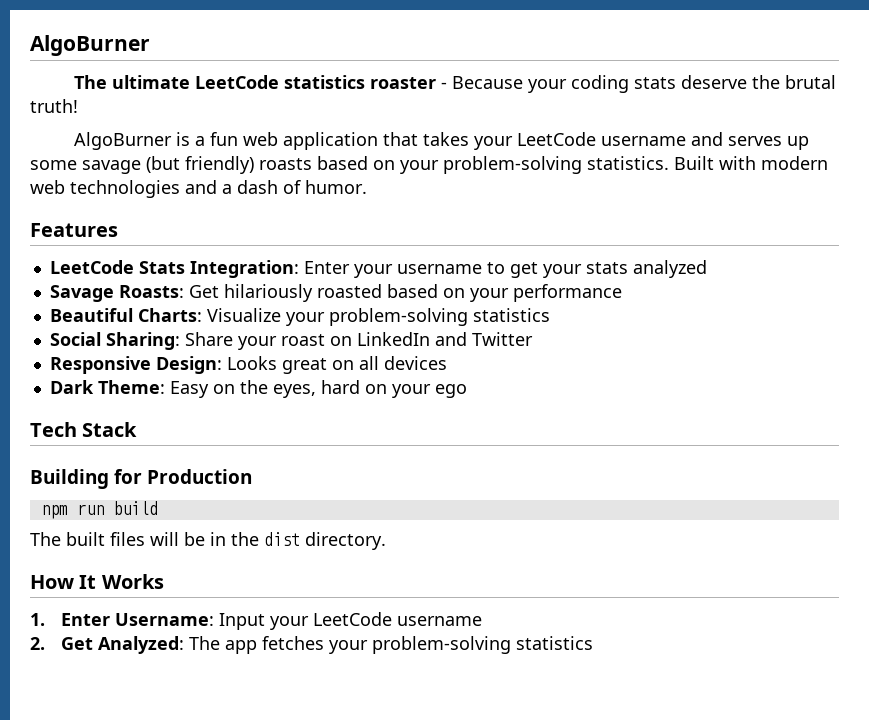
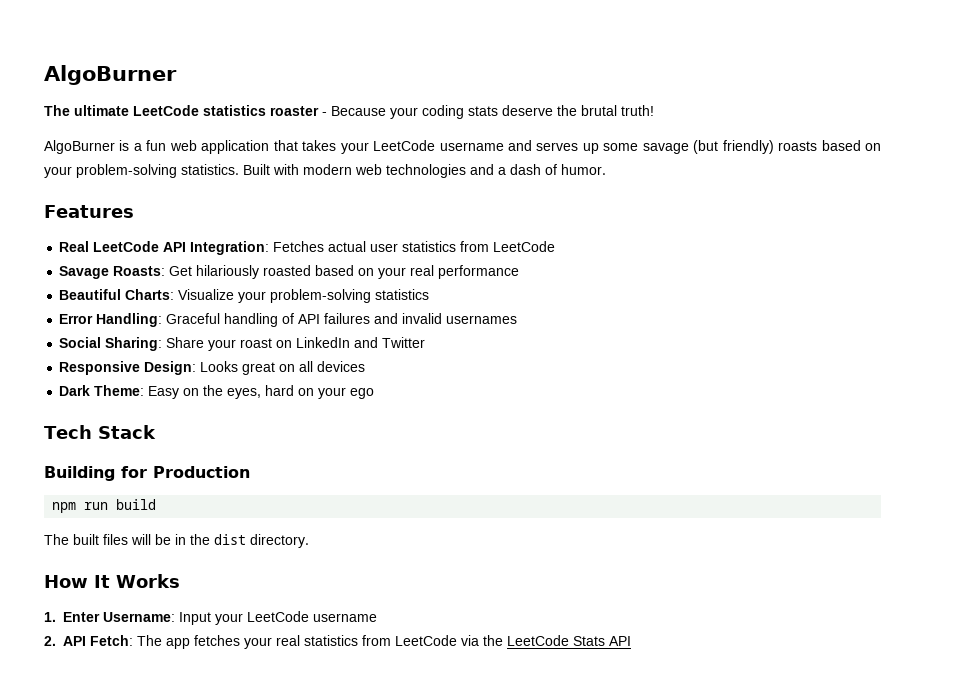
- LeetCode Stats Integration: Enter your username to get your stats analyzed
+ Real LeetCode API Integration: Fetches actual user statistics from LeetCode
- Savage Roasts: Get hilariously roasted based on your performance
+ Savage Roasts: Get hilariously roasted based on your real performance
+ Error Handling: Graceful handling of API failures and invalid usernames
- 2. Get Analyzed: The app fetches your problem-solving statistics
+ 2. API Fetch: The app fetches your real statistics from LeetCode via the LeetCode Stats API

